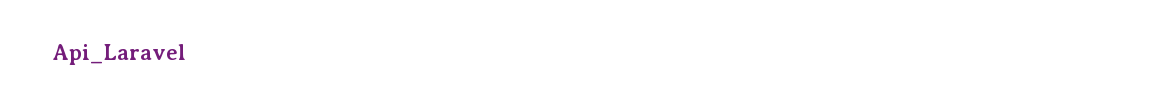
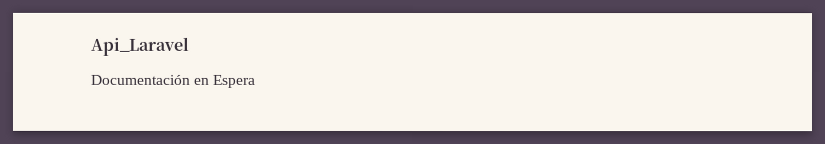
+ Documentación en Espera

